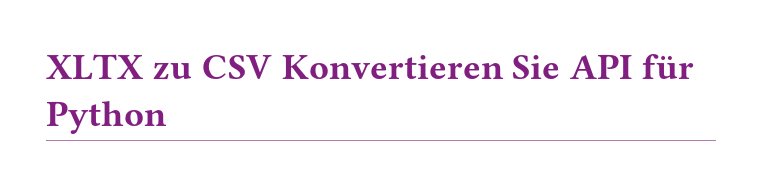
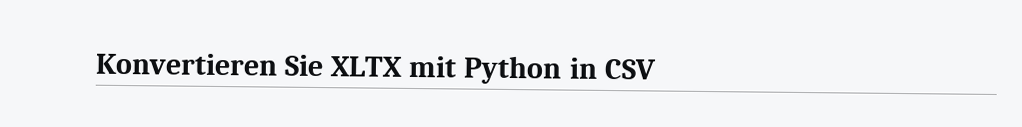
- XLTX zu CSV Konvertieren Sie API für Python
+ Konvertieren Sie XLTX mit Python in CSV

